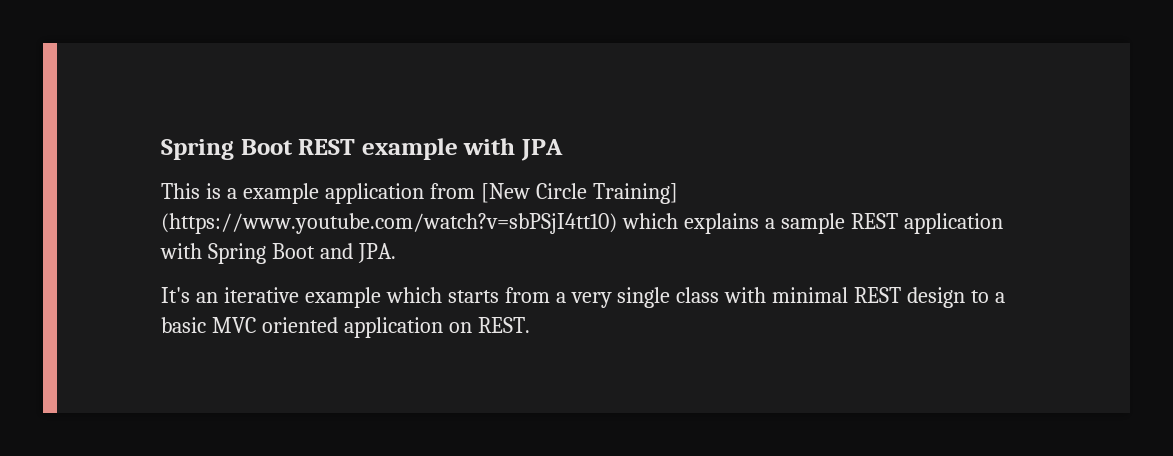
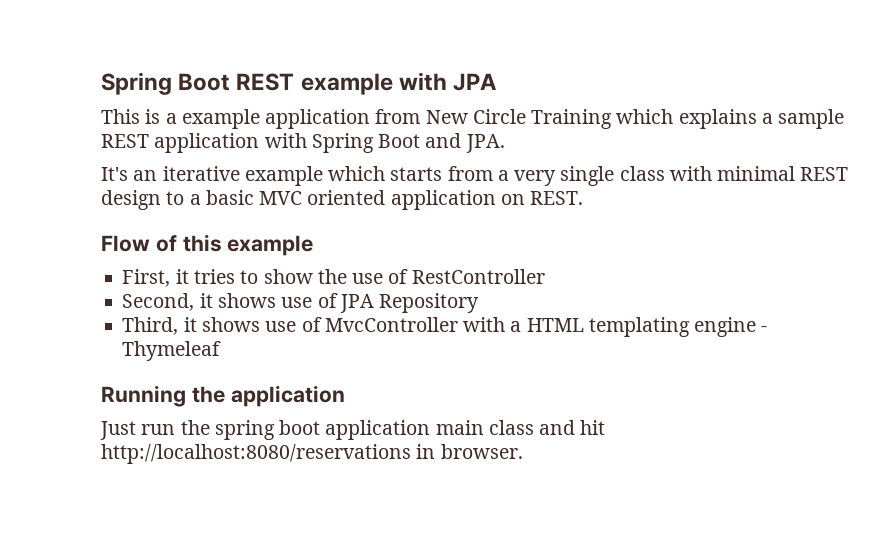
- This is a example application from [New Circle Training] (https://www.youtube.com/watch?v=sbPSjI4tt10) which explains a sample REST application with Spring Boot and JPA.
+ This is a example application from New Circle Training which explains a sample REST application with Spring Boot and JPA.
+ Flow of this example
+ First, it tries to show the use of RestController
+ Second, it shows use of JPA Repository
+ Third, it shows use of MvcController with a HTML templating engine - Thymeleaf
+ Running the application
+ Just run the spring boot application main class and hit http://localhost:8080/reservations in browser.

